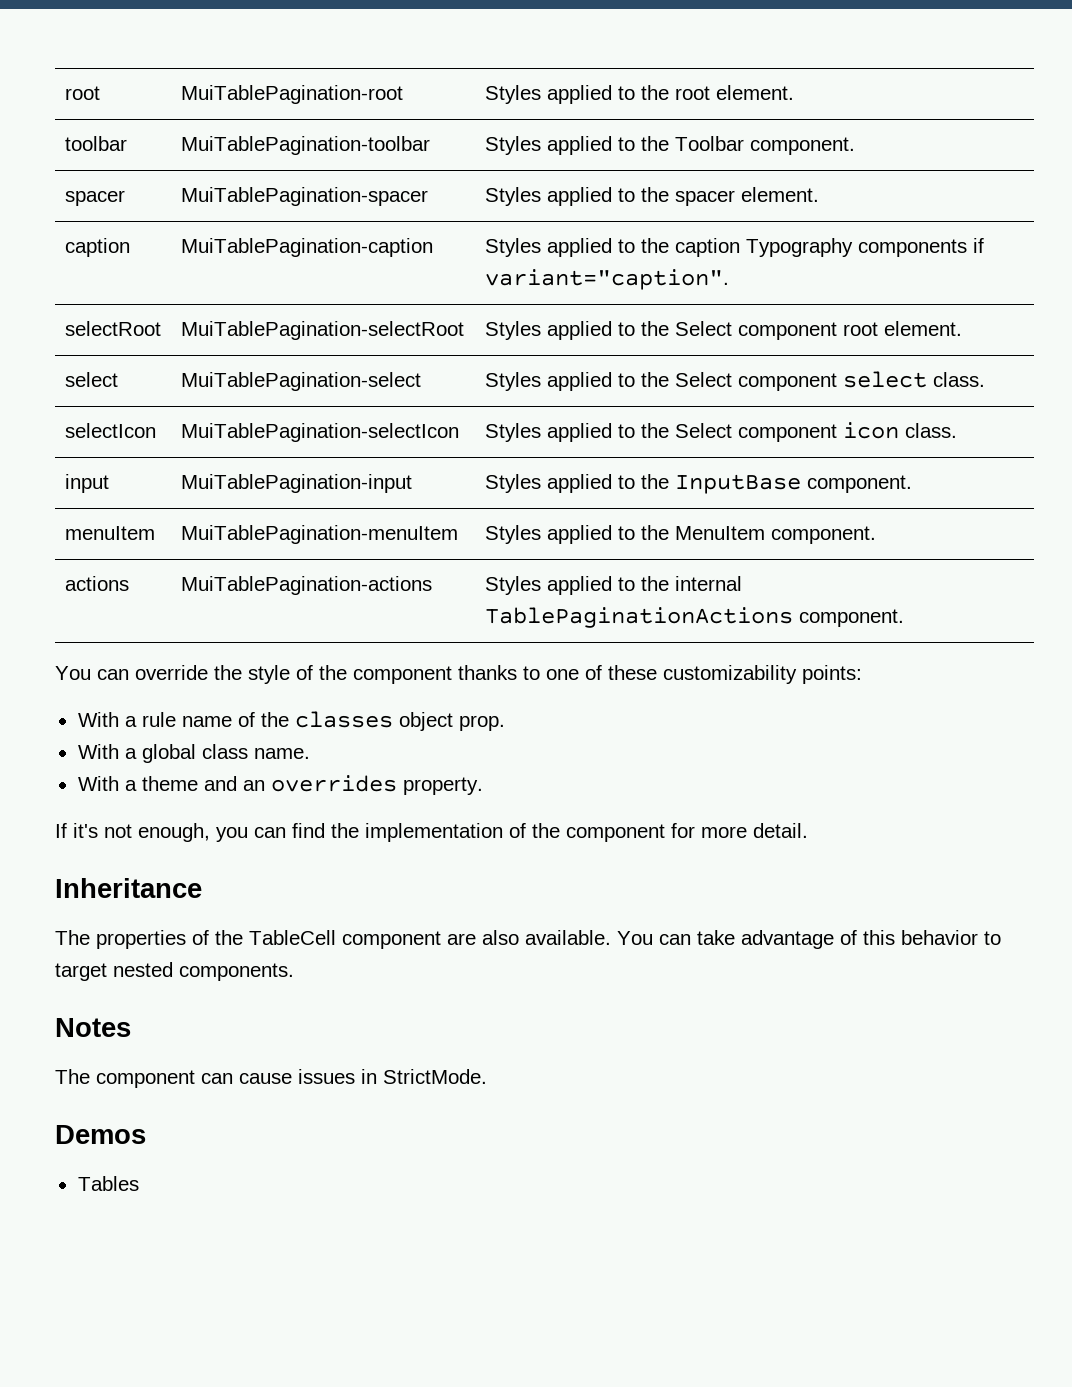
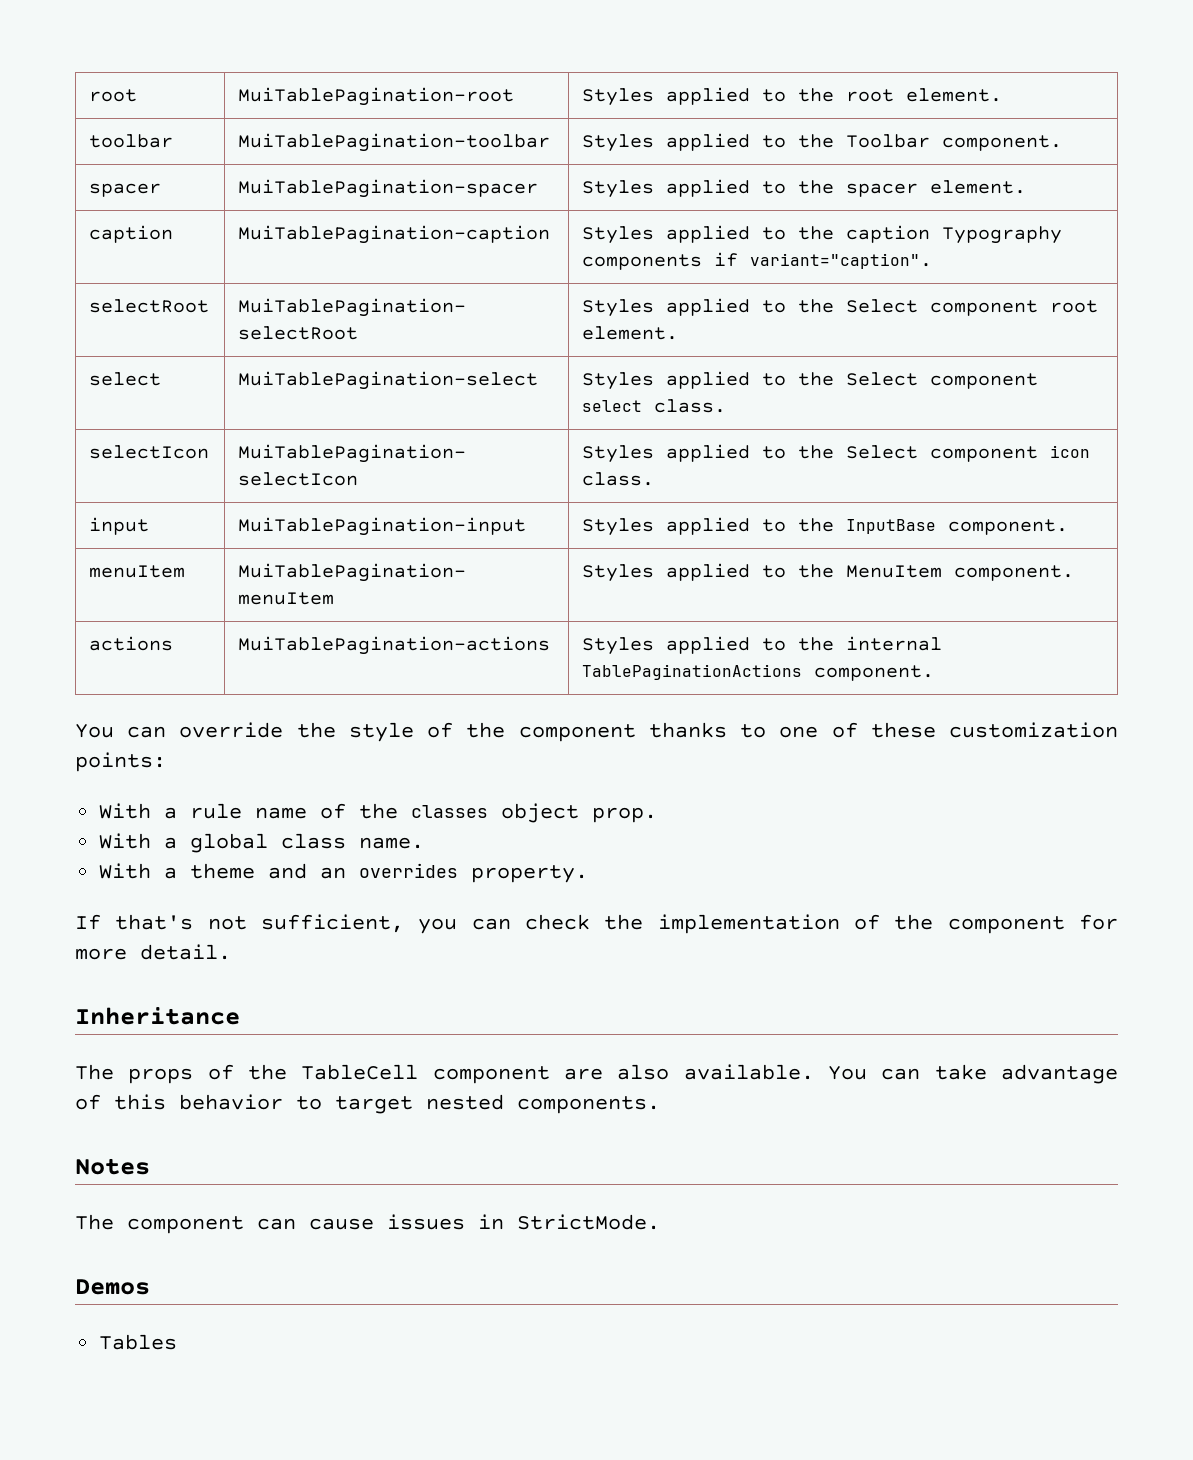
- You can override the style of the component thanks to one of these customizability points:
+ You can override the style of the component thanks to one of these customization points:
- If it's not enough, you can find the implementation of the component for more detail.
+ If that's not sufficient, you can check the implementation of the component for more detail.
- The properties of the TableCell component are also available.
+ The props of the TableCell component are also available.

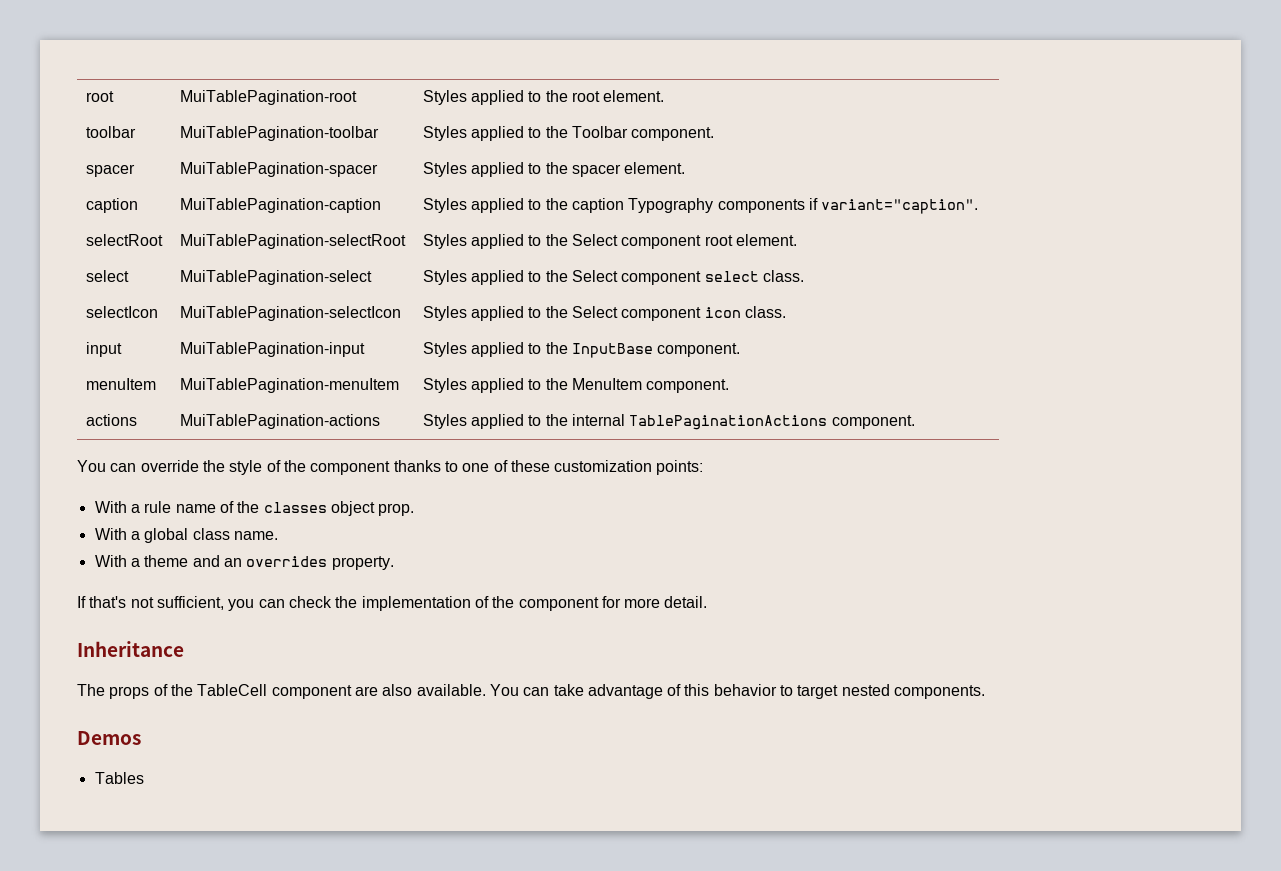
- Notes
- The component can cause issues in StrictMode.

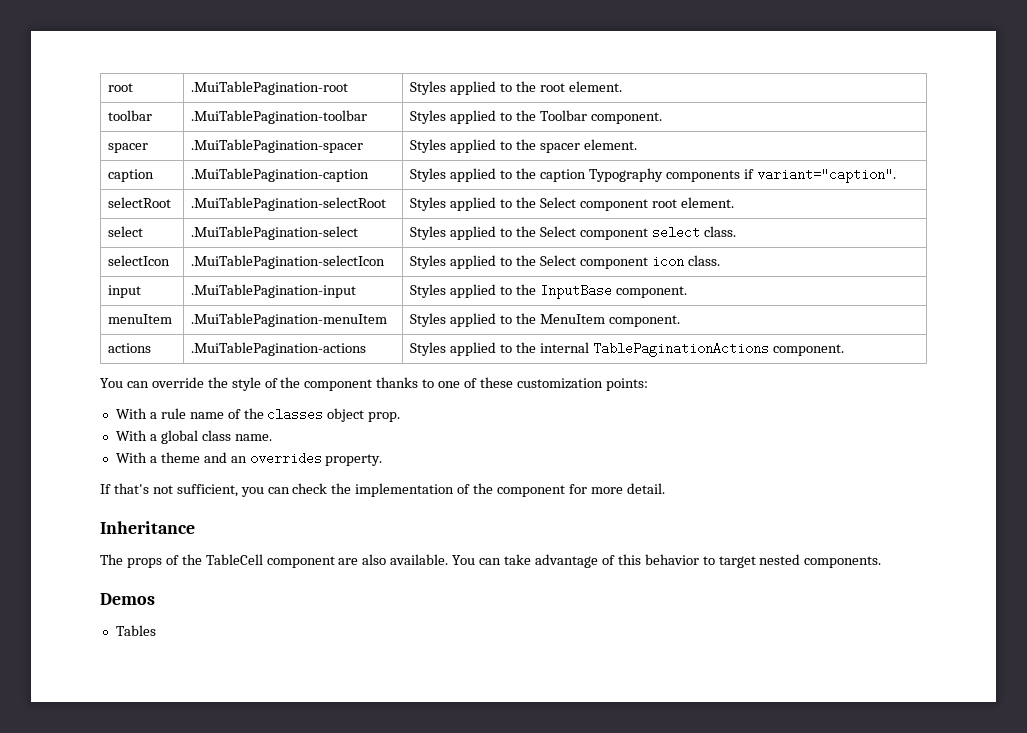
- root | MuiTablePagination-root | Styles applied to the root element.
+ root | .MuiTablePagination-root | Styles applied to the root element.
- toolbar | MuiTablePagination-toolbar | Styles applied to the Toolbar component.
+ toolbar | .MuiTablePagination-toolbar | Styles applied to the Toolbar component.
- spacer | MuiTablePagination-spacer | Styles applied to the spacer element.
+ spacer | .MuiTablePagination-spacer | Styles applied to the spacer element.
- caption | MuiTablePagination-caption | Styles applied to the caption Typography components if variant="caption".
+ caption | .MuiTablePagination-caption | Styles applied to the caption Typography components if variant="caption".
- selectRoot | MuiTablePagination-selectRoot | Styles applied to the Select component root element.
+ selectRoot | .MuiTablePagination-selectRoot | Styles applied to the Select component root element.
- select | MuiTablePagination-select | Styles applied to the Select component select class.
+ select | .MuiTablePagination-select | Styles applied to the Select component select class.
- selectIcon | MuiTablePagination-selectIcon | Styles applied to the Select component icon class.
+ selectIcon | .MuiTablePagination-selectIcon | Styles applied to the Select component icon class.
- input | MuiTablePagination-input | Styles applied to the InputBase component.
+ input | .MuiTablePagination-input | Styles applied to the InputBase component.
- menuItem | MuiTablePagination-menuItem | Styles applied to the MenuItem component.
+ menuItem | .MuiTablePagination-menuItem | Styles applied to the MenuItem component.
- actions | MuiTablePagination-actions | Styles applied to the internal TablePaginationActions component.
+ actions | .MuiTablePagination-actions | Styles applied to the internal TablePaginationActions component.

